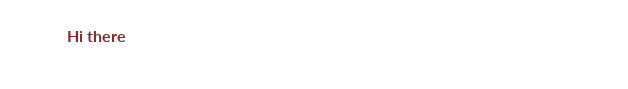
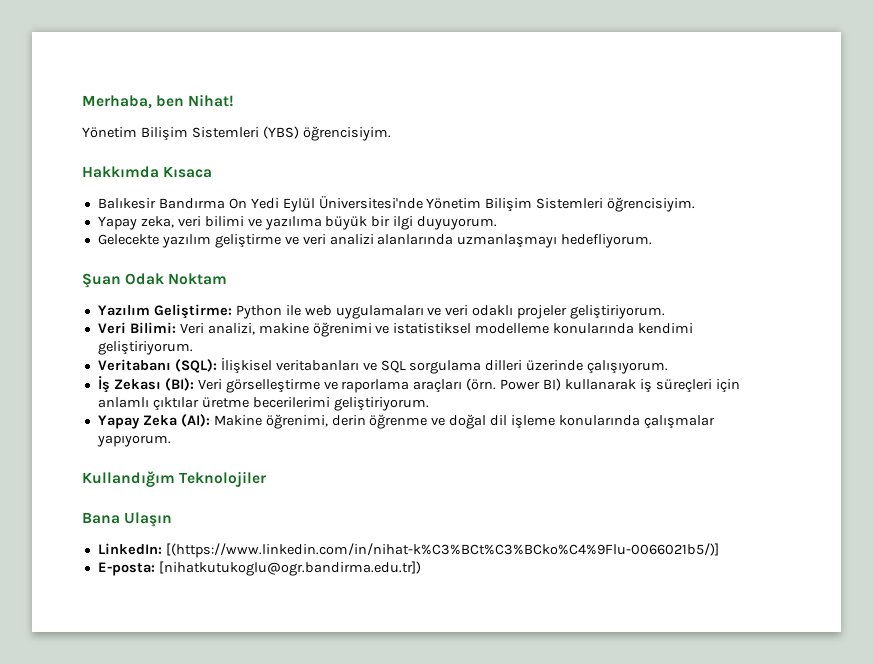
- Hi there
+ Merhaba, ben Nihat!
+ Yönetim Bilişim Sistemleri (YBS) öğrencisiyim.
+ Hakkımda Kısaca
+ Balıkesir Bandırma On Yedi Eylül Üniversitesi'nde Yönetim Bilişim Sistemleri öğrencisiyim.
+ Yapay zeka, veri bilimi ve yazılıma büyük bir ilgi duyuyorum.
+ Gelecekte yazılım geliştirme ve veri analizi alanlarında uzmanlaşmayı hedefliyorum.
+ Şuan Odak Noktam
+ Yazılım Geliştirme: Python ile web uygulamaları ve veri odaklı projeler geliştiriyorum.
+ Veri Bilimi: Veri analizi, makine öğrenimi ve istatistiksel modelleme konularında kendimi geliştiriyorum.
+ Veritabanı (SQL): İlişkisel veritabanları ve SQL sorgulama dilleri üzerinde çalışıyorum.
+ İş Zekası (BI): Veri görselleştirme ve raporlama araçları (örn. Power BI) kullanarak iş süreçleri için anlamlı çıktılar üretme becerilerimi geliştiriyorum.
+ Yapay Zeka (AI): Makine öğrenimi, derin öğrenme ve doğal dil işleme konularında çalışmalar yapıyorum.
+ Kullandığım Teknolojiler
+ Bana Ulaşın
+ LinkedIn: [(https://www.linkedin.com/in/nihat-k%C3%BCt%C3%BCko%C4%9Flu-0066021b5/)]
+ E-posta: [nihatkutukoglu@ogr.bandirma.edu.tr])

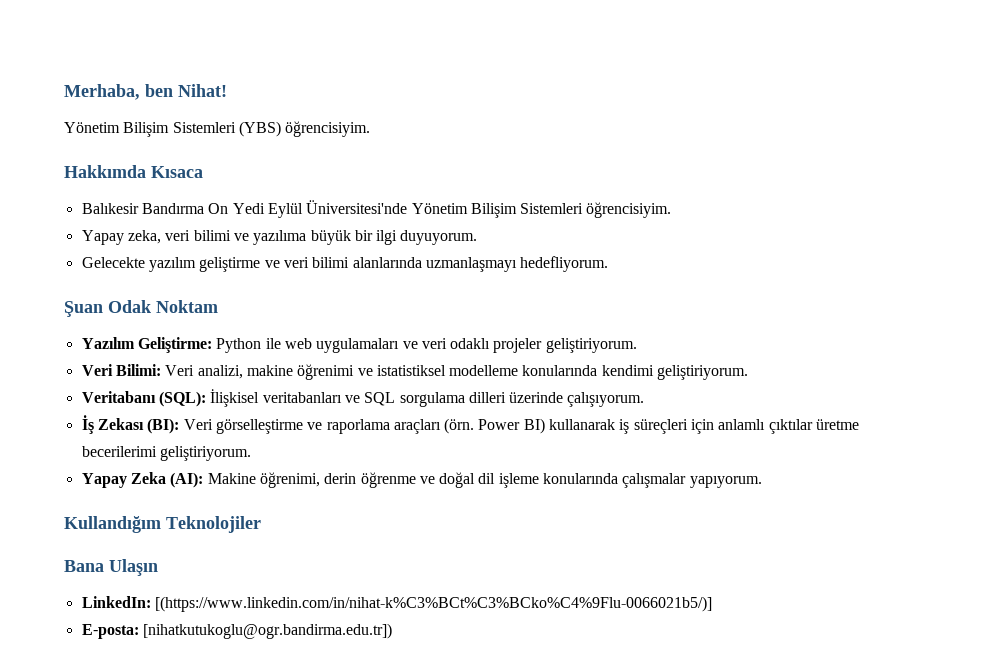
- Gelecekte yazılım geliştirme ve veri analizi alanlarında uzmanlaşmayı hedefliyorum.
+ Gelecekte yazılım geliştirme ve veri bilimi alanlarında uzmanlaşmayı hedefliyorum.

